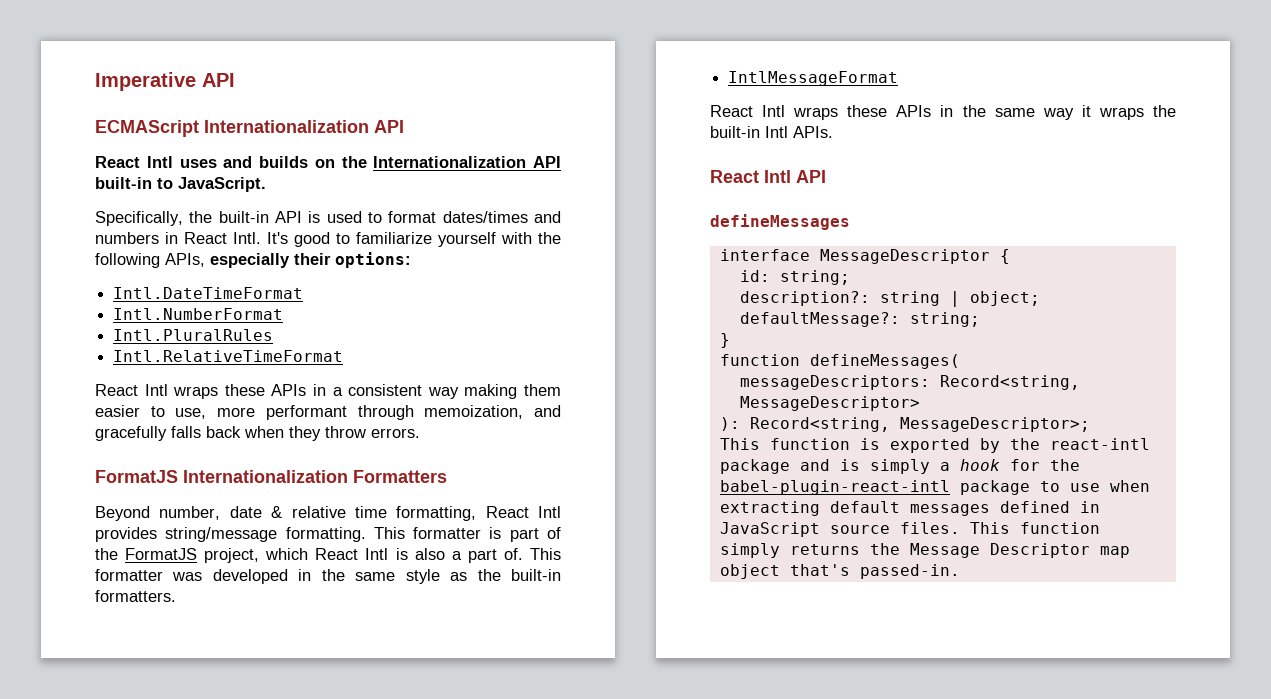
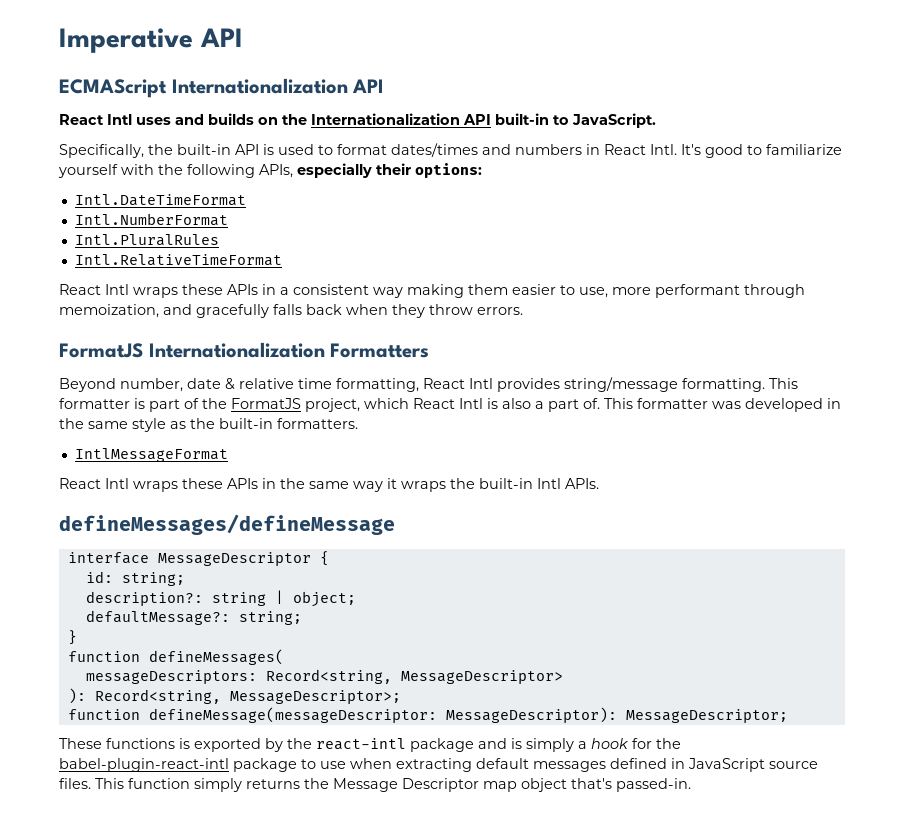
- React Intl API
- defineMessages
+ defineMessages/defineMessage
- This function is exported by the react-intl package and is simply a hook for the babel-plugin-react-intl package to use when extracting default messages defined in JavaScript source files.
+ function defineMessage(messageDescriptor: MessageDescriptor): MessageDescriptor;
+ These functions is exported by the react-intl package and is simply a hook for the babel-plugin-react-intl package to use when extracting default messages defined in JavaScript source files.

